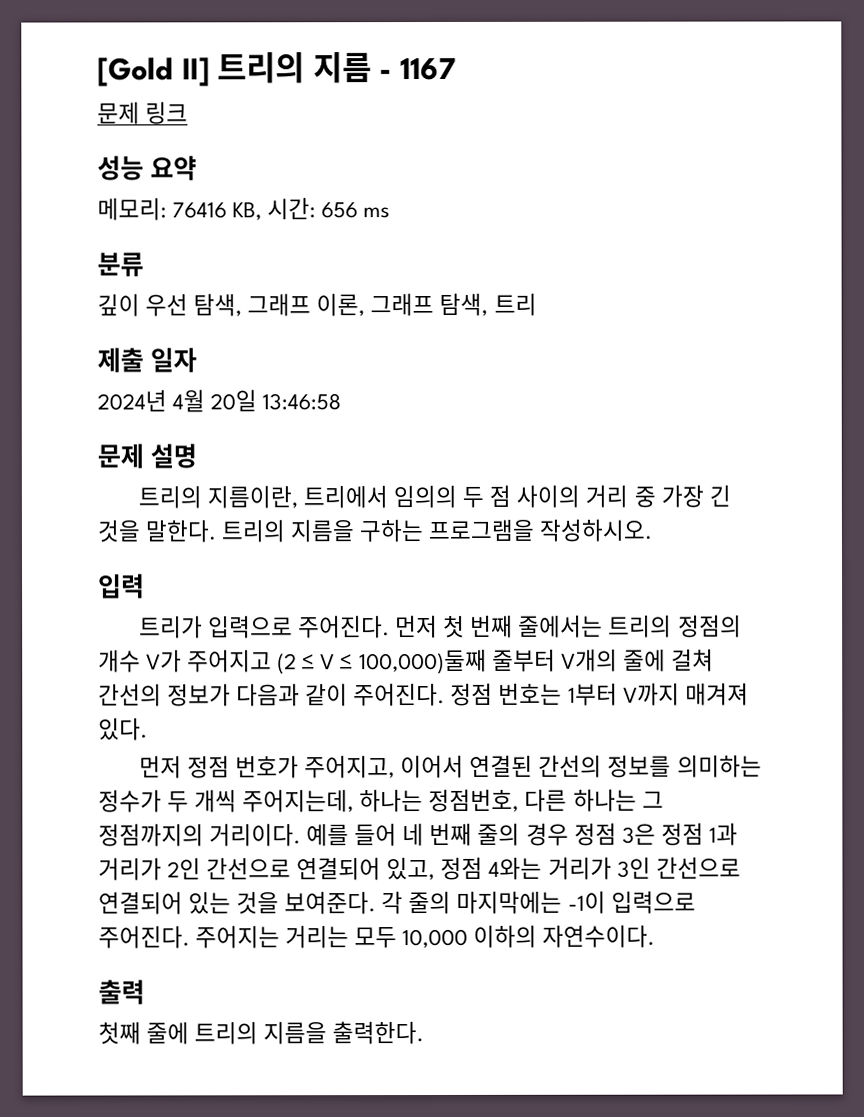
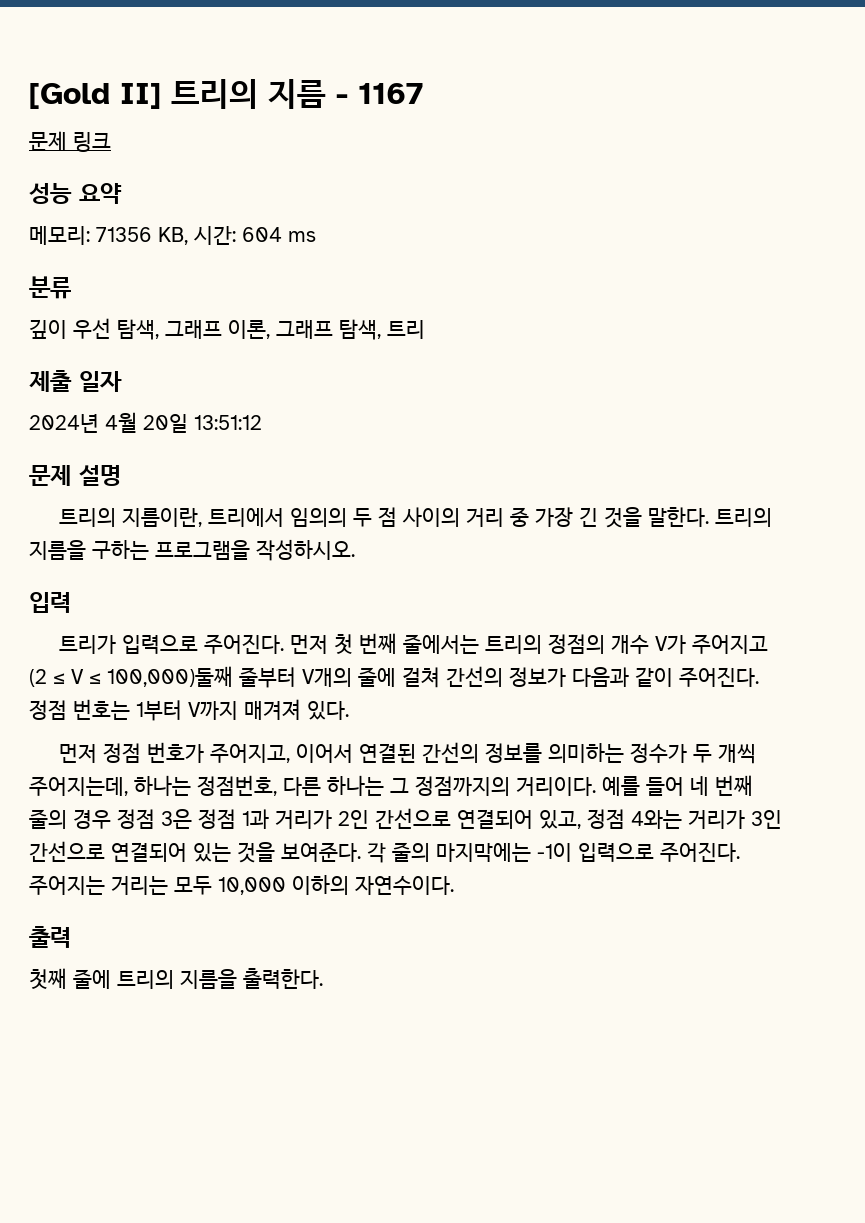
- 메모리: 76416 KB, 시간: 656 ms
+ 메모리: 71356 KB, 시간: 604 ms
- 2024년 4월 20일 13:46:58
+ 2024년 4월 20일 13:51:12

